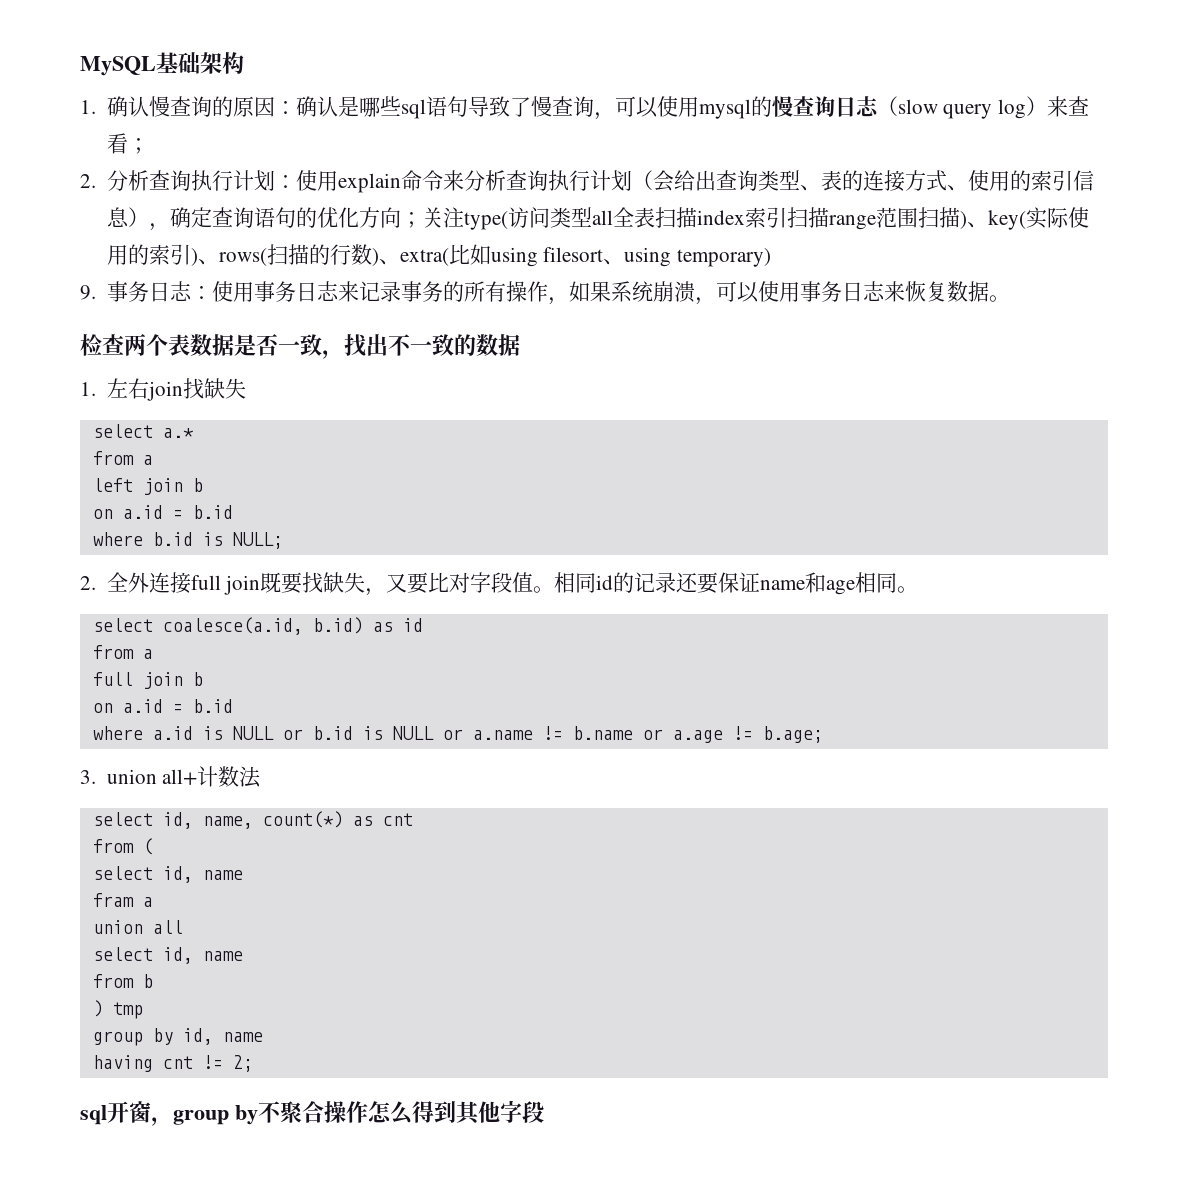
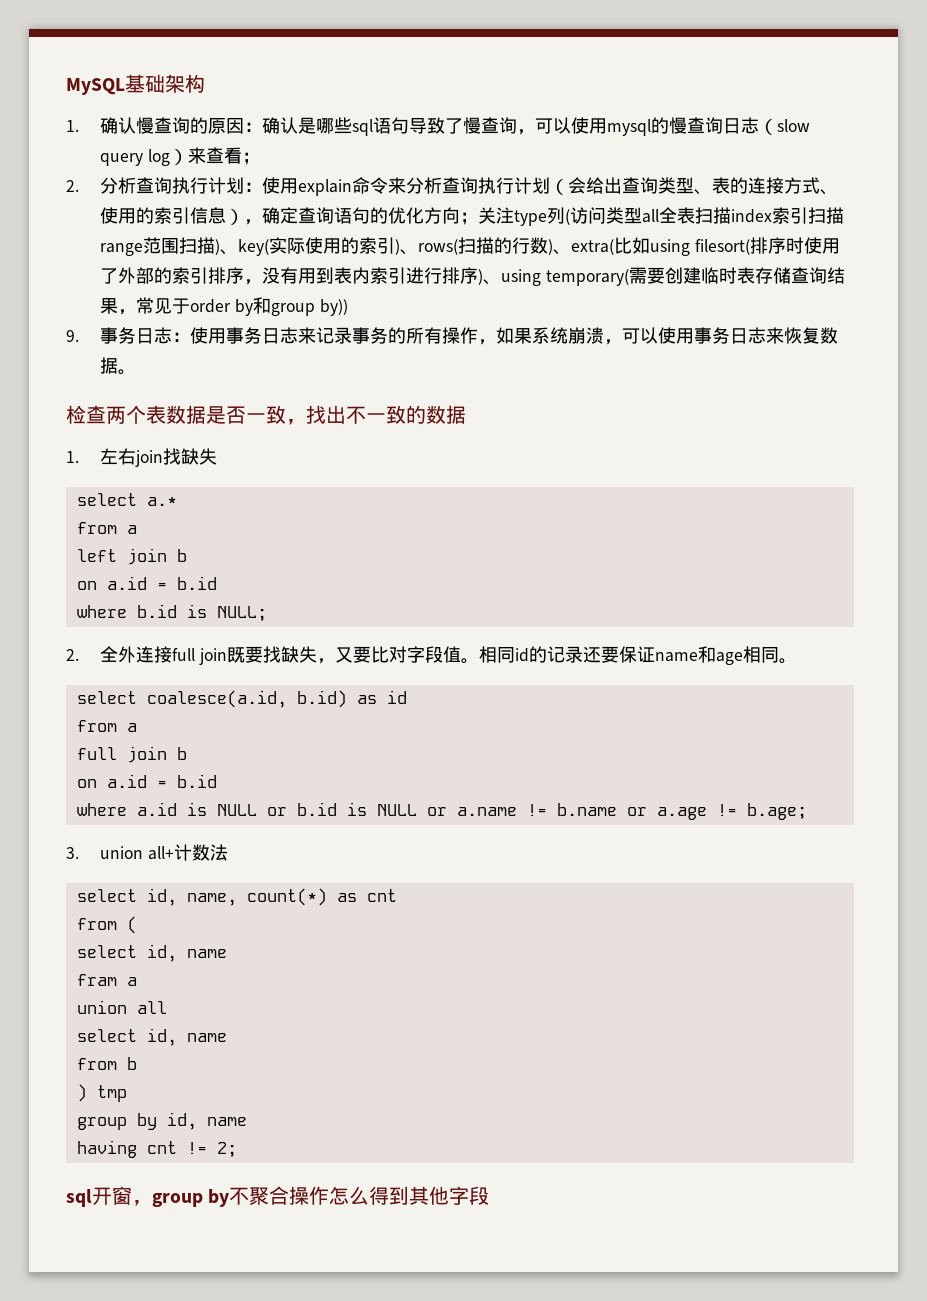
- 2.分析查询执行计划：使用explain命令来分析查询执行计划（会给出查询类型、表的连接方式、使用的索引信息），确定查询语句的优化方向；关注type(访问类型all全表扫描index索引扫描range范围扫描)、key(实际使用的索引)、rows(扫描的行数)、extra(比如using filesort、using temporary)
+ 2.分析查询执行计划：使用explain命令来分析查询执行计划（会给出查询类型、表的连接方式、使用的索引信息），确定查询语句的优化方向；关注type列(访问类型all全表扫描index索引扫描range范围扫描)、key(实际使用的索引)、rows(扫描的行数)、extra(比如using filesort(排序时使用了外部的索引排序，没有用到表内索引进行排序)、using temporary(需要创建临时表存储查询结果，常见于order by和group by))

